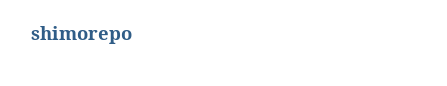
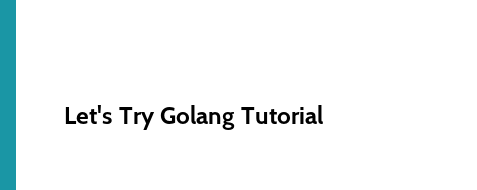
- shimorepo
+ Let's Try Golang Tutorial

